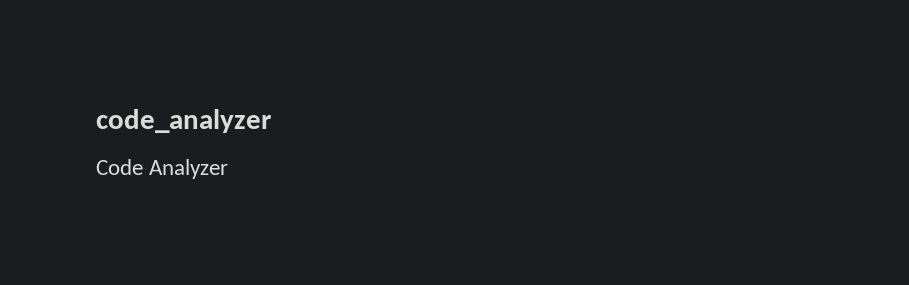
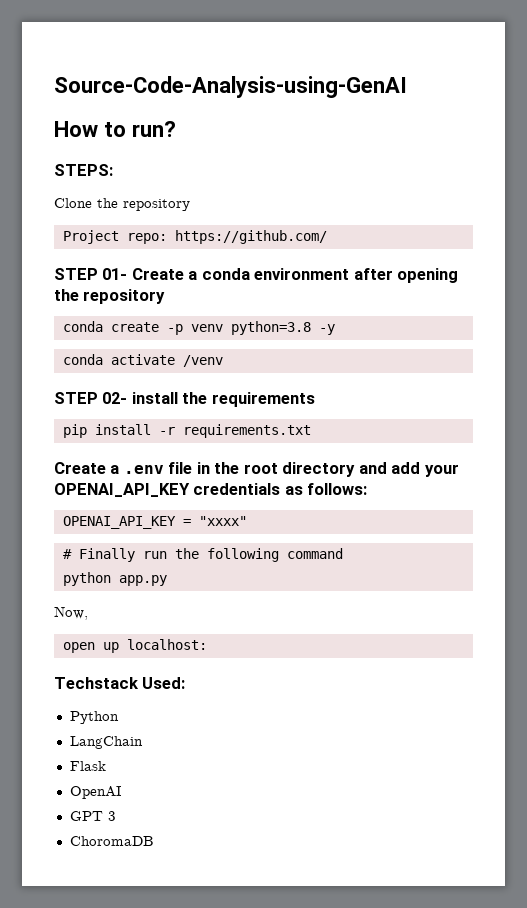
- code_analyzer
- Code Analyzer
+ Source-Code-Analysis-using-GenAI
+ How to run?
+ STEPS:
+ Clone the repository
+ Project repo: https://github.com/
+ STEP 01- Create a conda environment after opening the repository
+ conda create -p venv python=3.8 -y
+ conda activate /venv
+ STEP 02- install the requirements
+ pip install -r requirements.txt
+ Create a .env file in the root directory and add your OPENAI_API_KEY credentials as follows:
+ OPENAI_API_KEY = "xxxx"
+ # Finally run the following command
+ python app.py
+ Now,
+ open up localhost:
+ Techstack Used:
+ Python
+ LangChain
+ Flask
+ OpenAI
+ GPT 3
+ ChoromaDB

